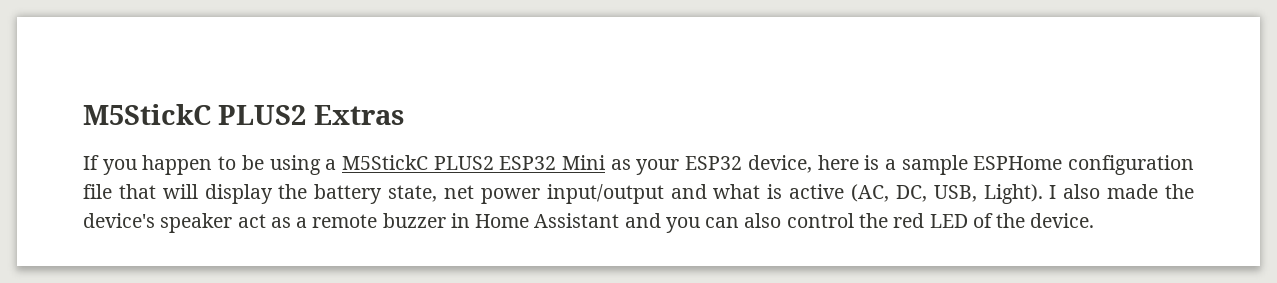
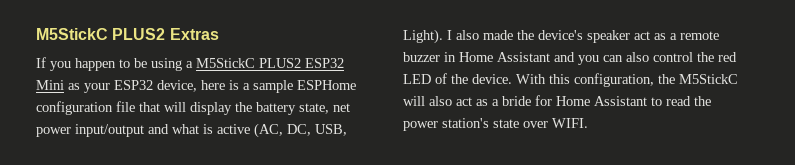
+ With this configuration, the M5StickC will also act as a bride for Home Assistant to read the power station's state over WIFI.

